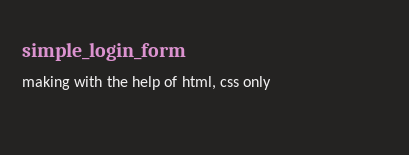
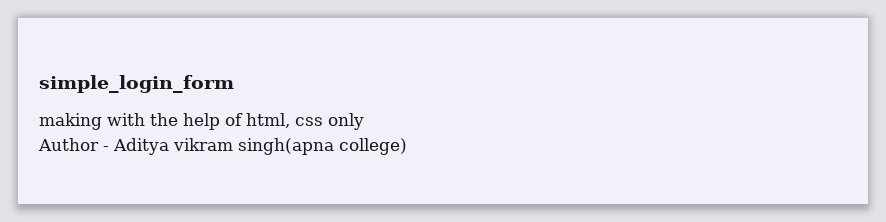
+ Author - Aditya vikram singh(apna college)

